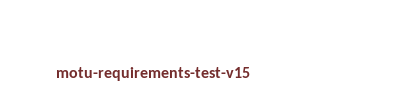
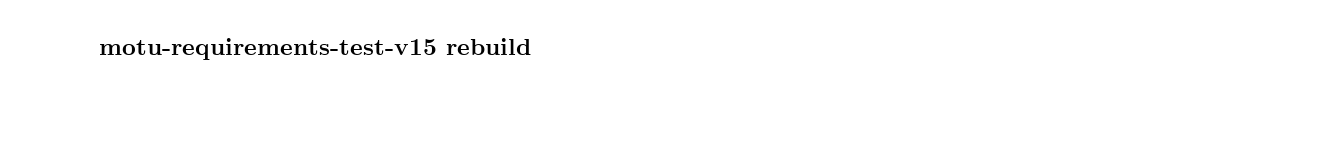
- motu-requirements-test-v15
+ motu-requirements-test-v15 rebuild

